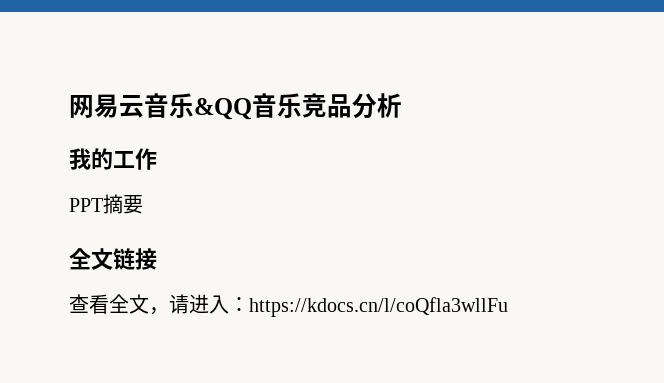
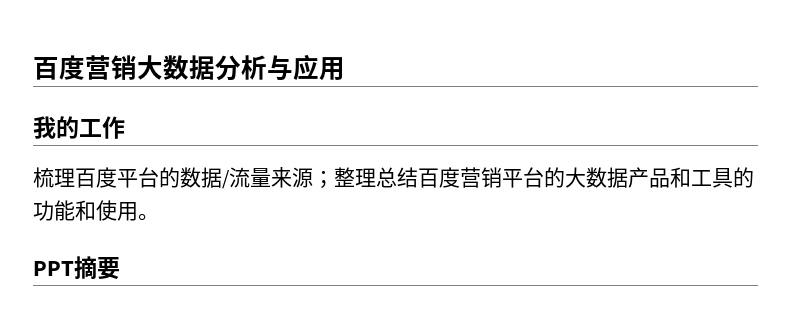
- 网易云音乐&QQ音乐竞品分析
+ 百度营销大数据分析与应用
+ 梳理百度平台的数据/流量来源；整理总结百度营销平台的大数据产品和工具的功能和使用。
  PPT摘要
- 全文链接
- 查看全文，请进入：https://kdocs.cn/l/coQfla3wllFu

